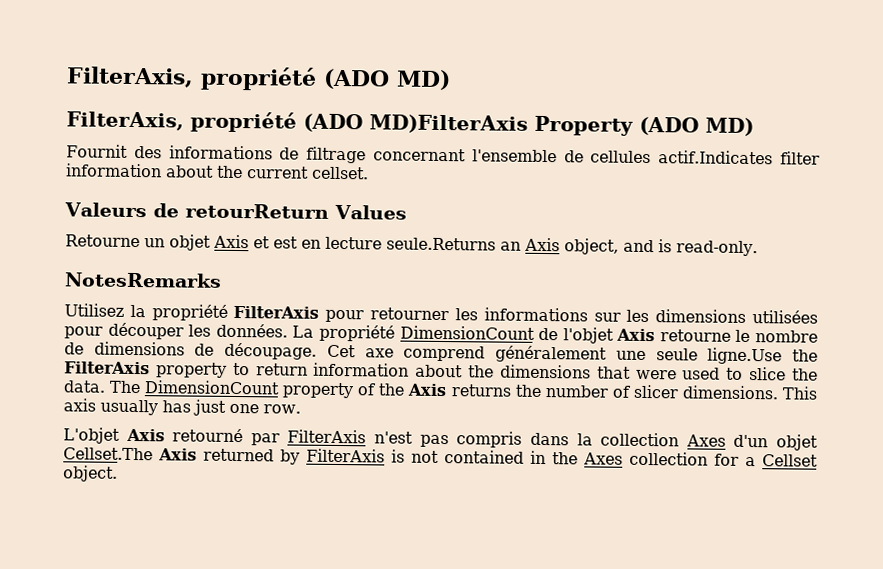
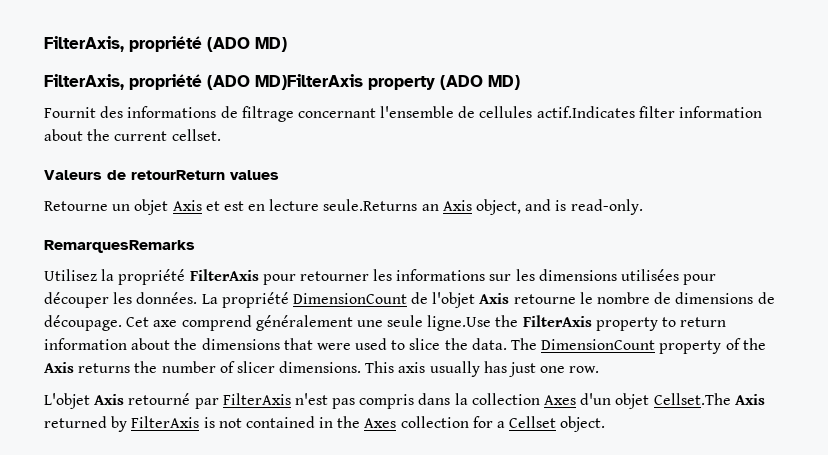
- FilterAxis, propriété (ADO MD)FilterAxis Property (ADO MD)
+ FilterAxis, propriété (ADO MD)FilterAxis property (ADO MD)
- Valeurs de retourReturn Values
+ Valeurs de retourReturn values
- NotesRemarks
+ RemarquesRemarks

